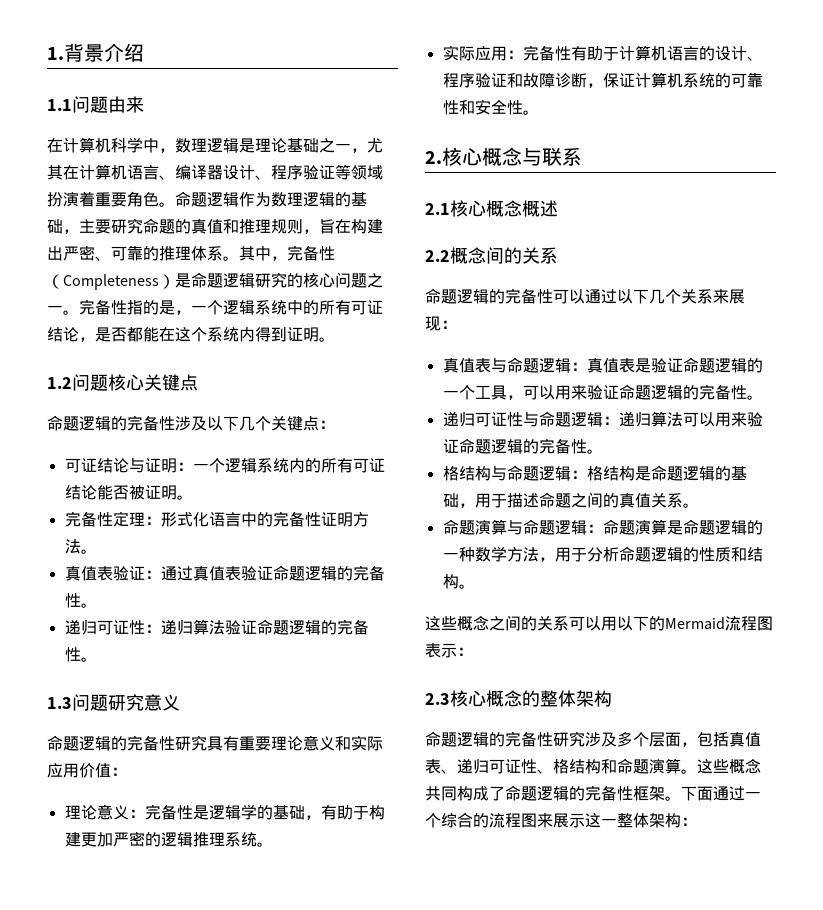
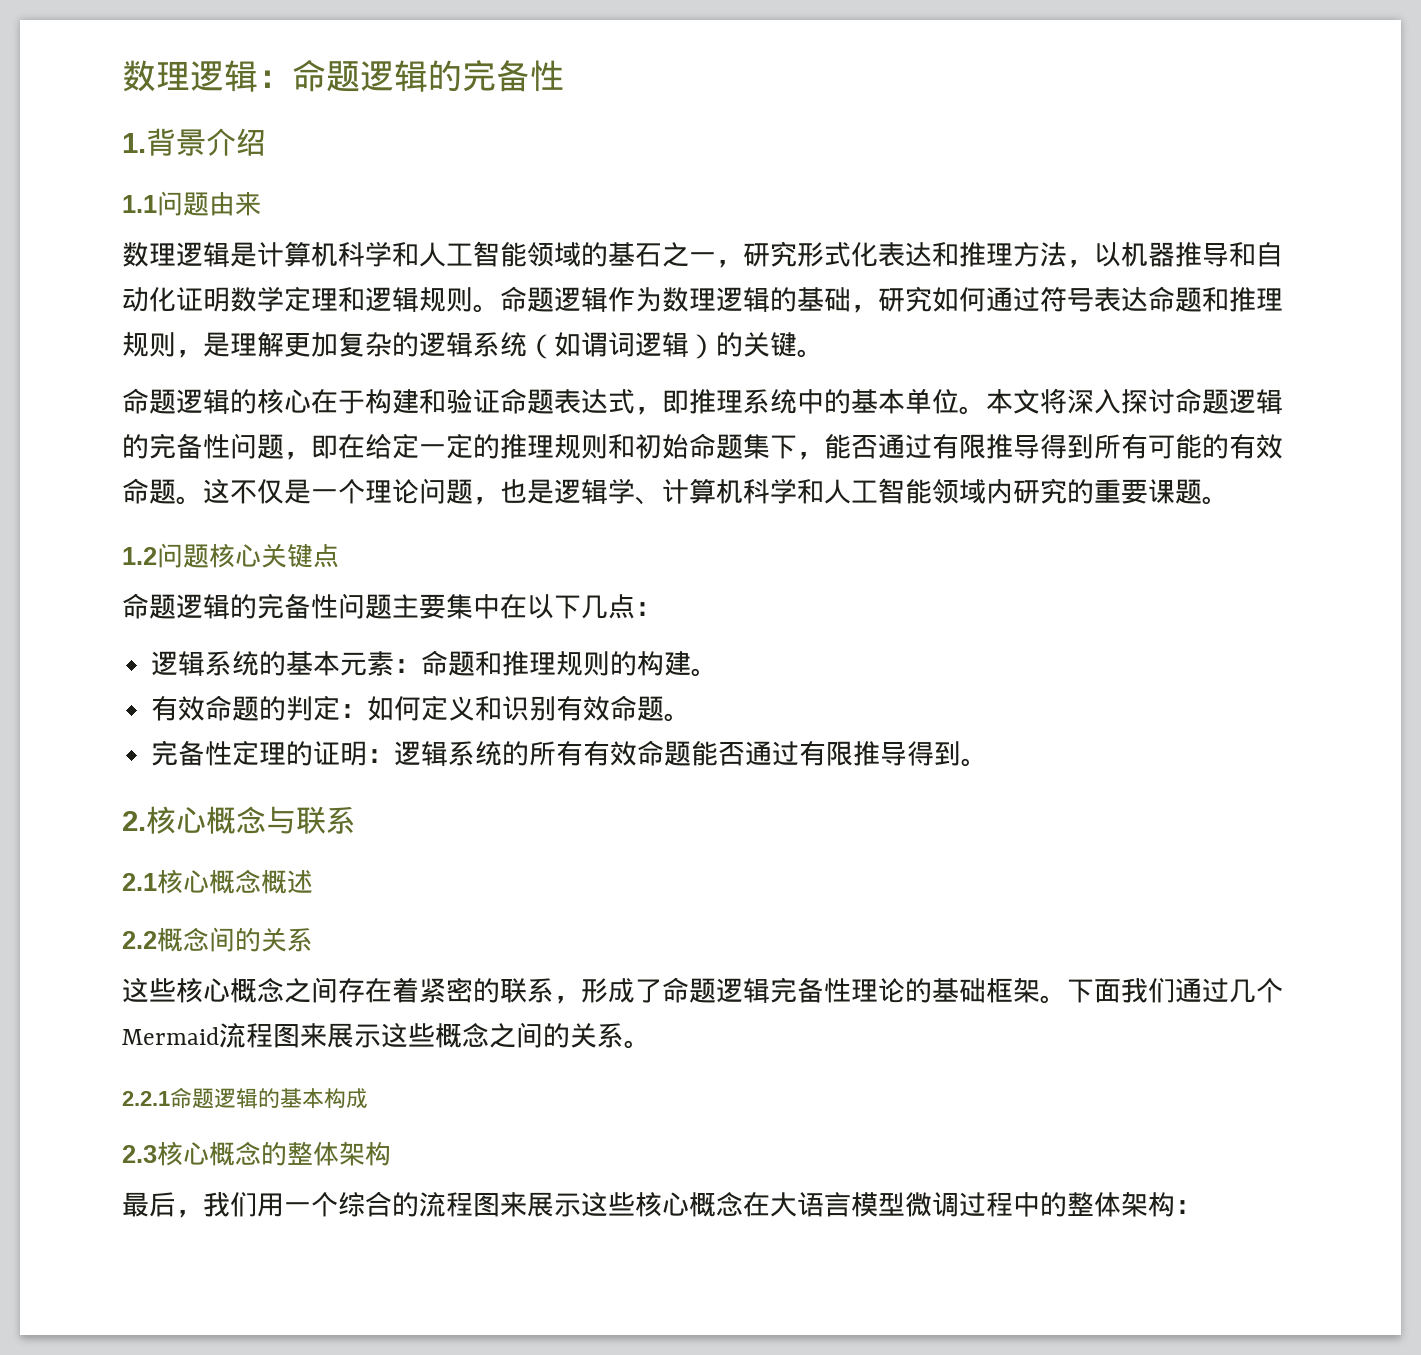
+ 数理逻辑：命题逻辑的完备性
- 在计算机科学中，数理逻辑是理论基础之一，尤其在计算机语言、编译器设计、程序验证等领域扮演着重要角色。
+ 数理逻辑是计算机科学和人工智能领域的基石之一，研究形式化表达和推理方法，以机器推导和自动化证明数学定理和逻辑规则。
- 命题逻辑作为数理逻辑的基础，主要研究命题的真值和推理规则，旨在构建出严密、可靠的推理体系。其中，完备性（Completeness）是命题逻辑研究的核心问题之一。完备性指的是，一个逻辑系统中的所有可证结论，是否都能在这个系统内得到证明。
+ 命题逻辑作为数理逻辑的基础，研究如何通过符号表达命题和推理规则，是理解更加复杂的逻辑系统（如谓词逻辑）的关键。
+ 命题逻辑的核心在于构建和验证命题表达式，即推理系统中的基本单位。本文将深入探讨命题逻辑的完备性问题，即在给定一定的推理规则和初始命题集下，能否通过有限推导得到所有可能的有效命题。这不仅是一个理论问题，也是逻辑学、计算机科学和人工智能领域内研究的重要课题。
- 命题逻辑的完备性涉及以下几个关键点：
- 可证结论与证明：一个逻辑系统内的所有可证结论能否被证明。
- 完备性定理：形式化语言中的完备性证明方法。
- 真值表验证：通过真值表验证命题逻辑的完备性。
- 递归可证性：递归算法验证命题逻辑的完备性。
- 1.3问题研究意义
- 命题逻辑的完备性研究具有重要理论意义和实际应用价值：
- 理论意义：完备性是逻辑学的基础，有助于构建更加严密的逻辑推理系统。
- 实际应用：完备性有助于计算机语言的设计、程序验证和故障诊断，保证计算机系统的可靠性和安全性。
+ 命题逻辑的完备性问题主要集中在以下几点：
+ 逻辑系统的基本元素：命题和推理规则的构建。
+ 有效命题的判定：如何定义和识别有效命题。
+ 完备性定理的证明：逻辑系统的所有有效命题能否通过有限推导得到。
- 命题逻辑的完备性可以通过以下几个关系来展现：
- 真值表与命题逻辑：真值表是验证命题逻辑的一个工具，可以用来验证命题逻辑的完备性。
- 递归可证性与命题逻辑：递归算法可以用来验证命题逻辑的完备性。
- 格结构与命题逻辑：格结构是命题逻辑的基础，用于描述命题之间的真值关系。
- 命题演算与命题逻辑：命题演算是命题逻辑的一种数学方法，用于分析命题逻辑的性质和结构。
- 这些概念之间的关系可以用以下的Mermaid流程图表示：
+ 这些核心概念之间存在着紧密的联系，形成了命题逻辑完备性理论的基础框架。下面我们通过几个Mermaid流程图来展示这些概念之间的关系。
+ 2.2.1命题逻辑的基本构成
- 命题逻辑的完备性研究涉及多个层面，包括真值表、递归可证性、格结构和命题演算。这些概念共同构成了命题逻辑的完备性框架。下面通过一个综合的流程图来展示这一整体架构：
+ 最后，我们用一个综合的流程图来展示这些核心概念在大语言模型微调过程中的整体架构：

